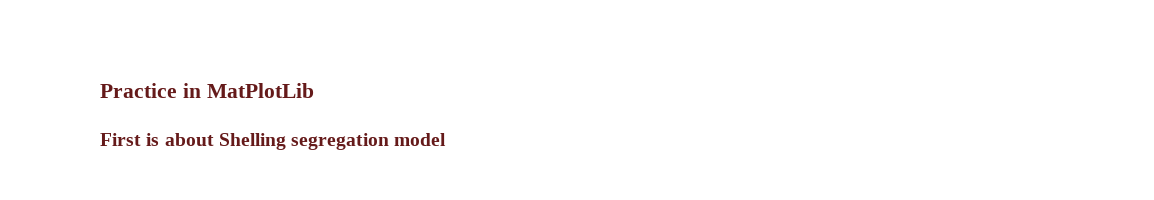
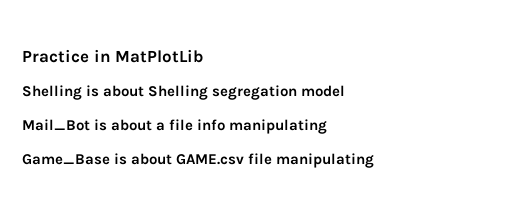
- First is about Shelling segregation model
+ Shelling is about Shelling segregation model
+ Mail_Bot is about a file info manipulating
+ Game_Base is about GAME.csv file manipulating

